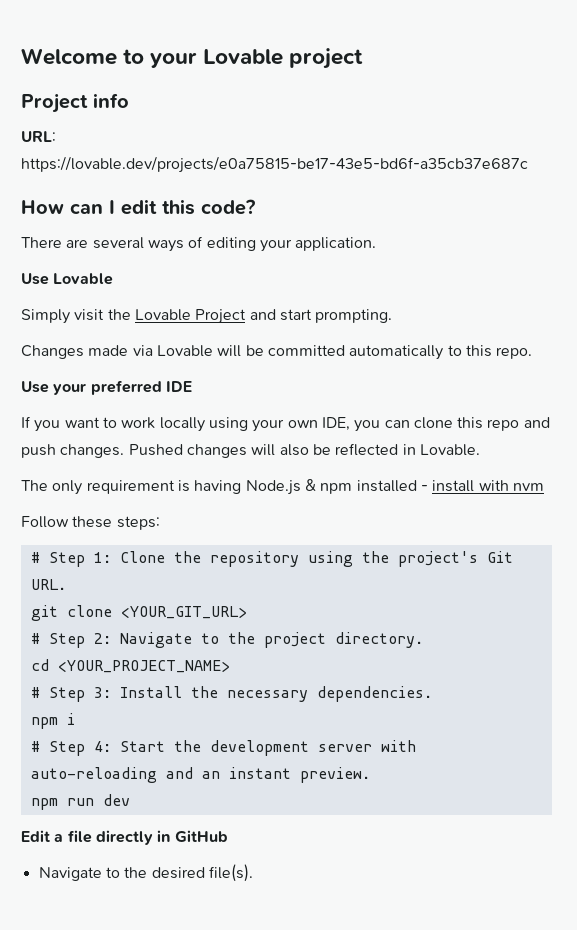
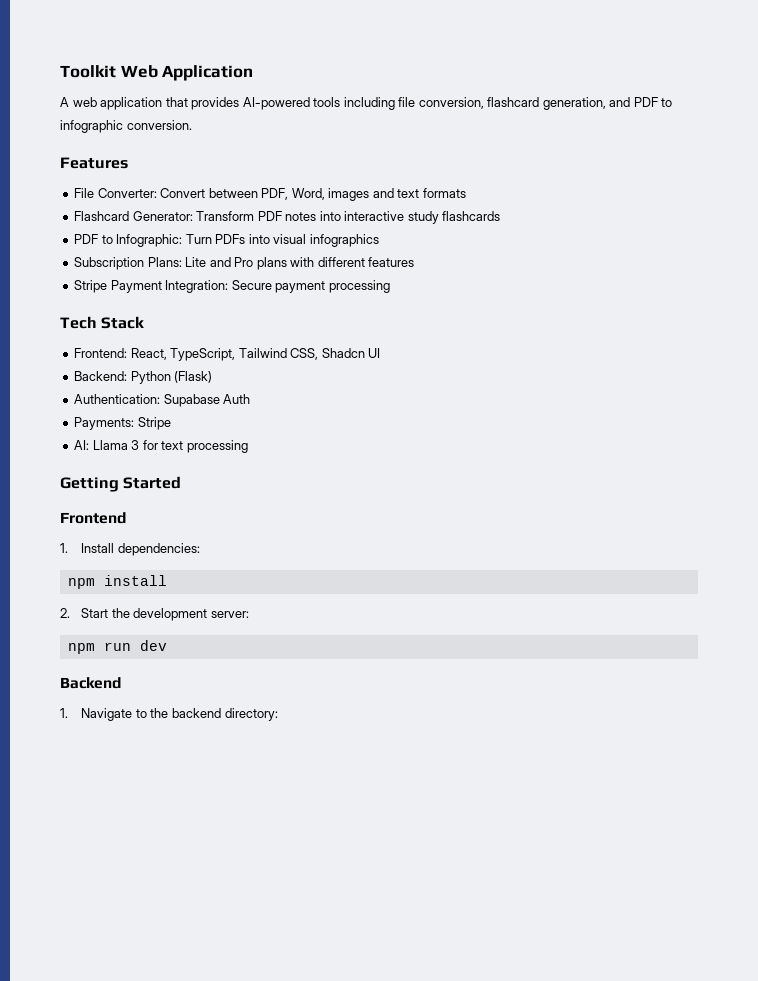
- Welcome to your Lovable project
- Project info
- URL: https://lovable.dev/projects/e0a75815-be17-43e5-bd6f-a35cb37e687c
- How can I edit this code?
- There are several ways of editing your application.
- Use Lovable
- Simply visit the Lovable Project and start prompting.
- Changes made via Lovable will be committed automatically to this repo.
- Use your preferred IDE
- If you want to work locally using your own IDE, you can clone this repo and push changes. Pushed changes will also be reflected in Lovable.
- The only requirement is having Node.js & npm installed - install with nvm
- Follow these steps:
- # Step 1: Clone the repository using the project's Git URL.
- git clone <YOUR_GIT_URL>
- # Step 2: Navigate to the project directory.
- cd <YOUR_PROJECT_NAME>
- # Step 3: Install the necessary dependencies.
- npm i
- # Step 4: Start the development server with auto-reloading and an instant preview.
+ Toolkit Web Application
+ A web application that provides AI-powered tools including file conversion, flashcard generation, and PDF to infographic conversion.
+ Features
+ File Converter: Convert between PDF, Word, images and text formats
+ Flashcard Generator: Transform PDF notes into interactive study flashcards
+ PDF to Infographic: Turn PDFs into visual infographics
+ Subscription Plans: Lite and Pro plans with different features
+ Stripe Payment Integration: Secure payment processing
+ Tech Stack
+ Frontend: React, TypeScript, Tailwind CSS, Shadcn UI
+ Backend: Python (Flask)
+ Authentication: Supabase Auth
+ Payments: Stripe
+ AI: Llama 3 for text processing
+ Getting Started
+ Frontend
+ 1. Install dependencies:
+ npm install
+ 2. Start the development server:
  npm run dev
- Edit a file directly in GitHub
- Navigate to the desired file(s).
+ Backend
+ 1. Navigate to the backend directory:

